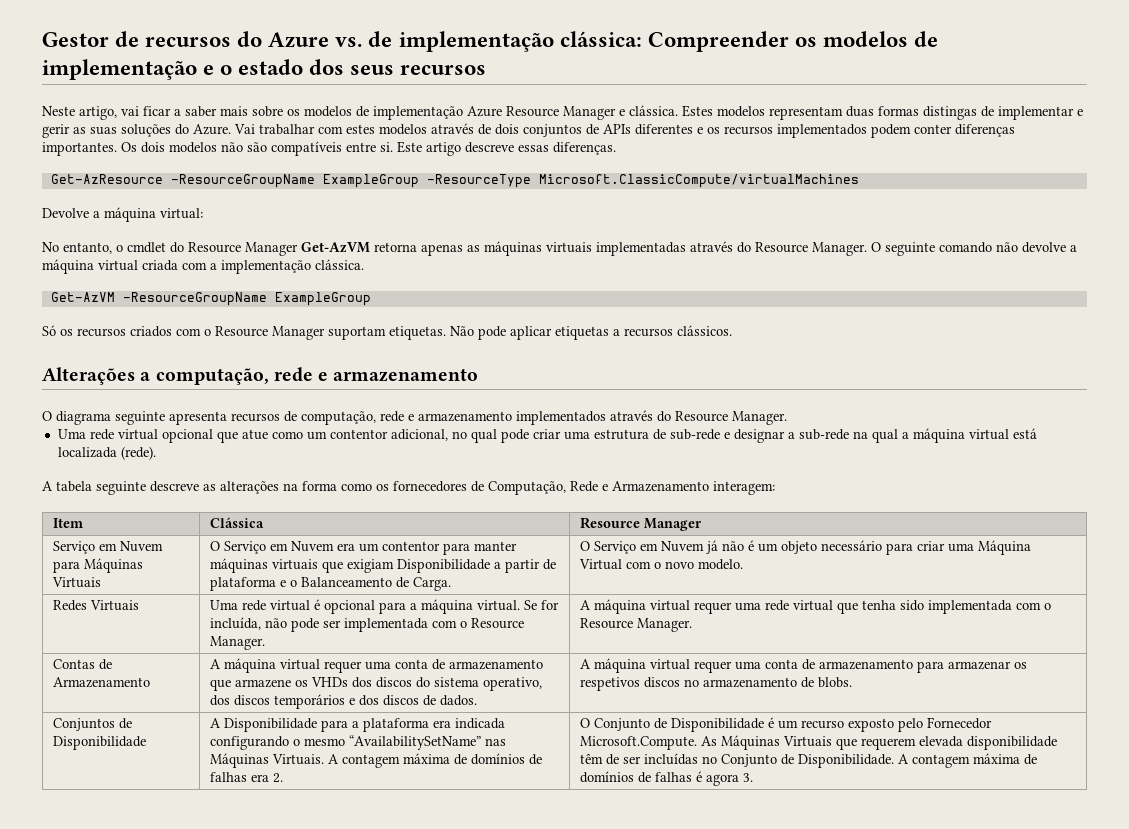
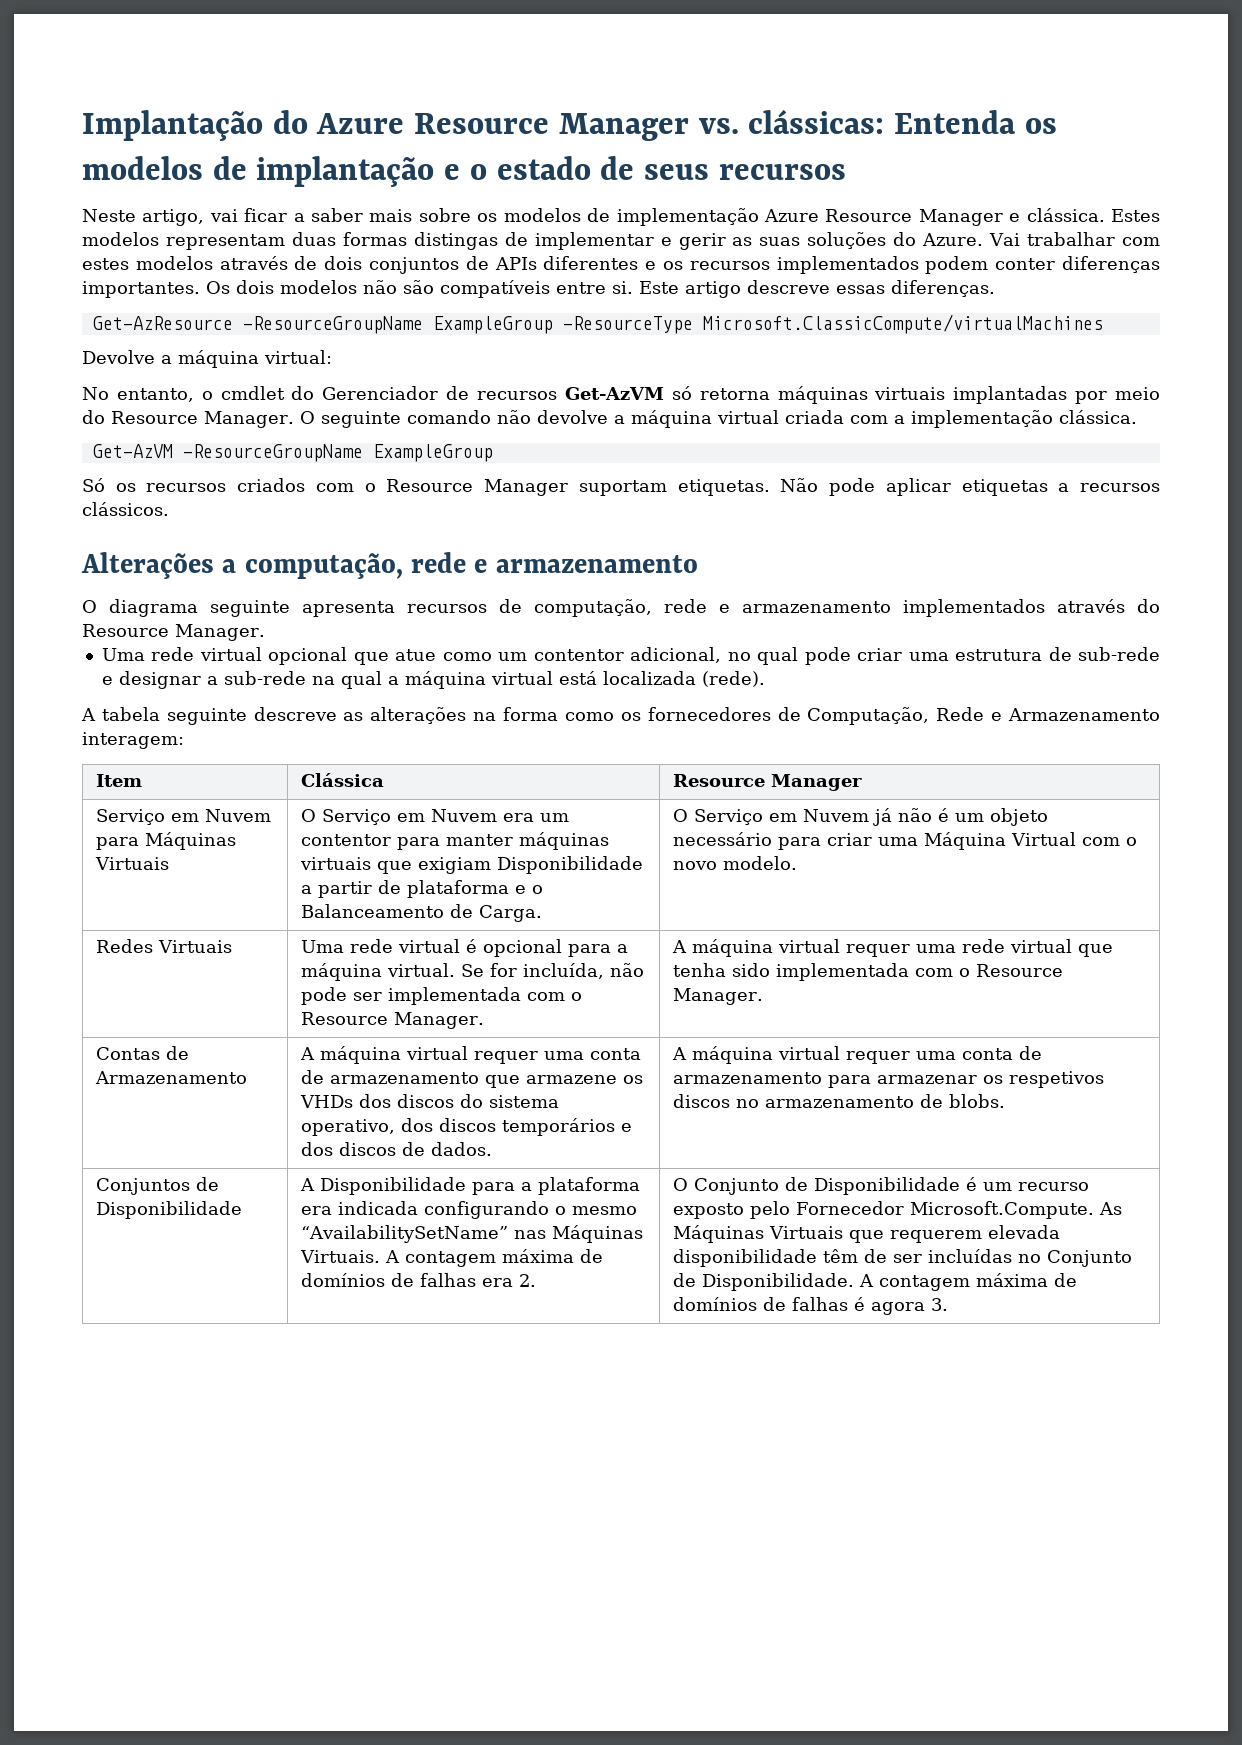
- Gestor de recursos do Azure vs. de implementação clássica: Compreender os modelos de implementação e o estado dos seus recursos
+ Implantação do Azure Resource Manager vs. clássicas: Entenda os modelos de implantação e o estado de seus recursos
- No entanto, o cmdlet do Resource Manager Get-AzVM retorna apenas as máquinas virtuais implementadas através do Resource Manager.
+ No entanto, o cmdlet do Gerenciador de recursos Get-AzVM só retorna máquinas virtuais implantadas por meio do Resource Manager.

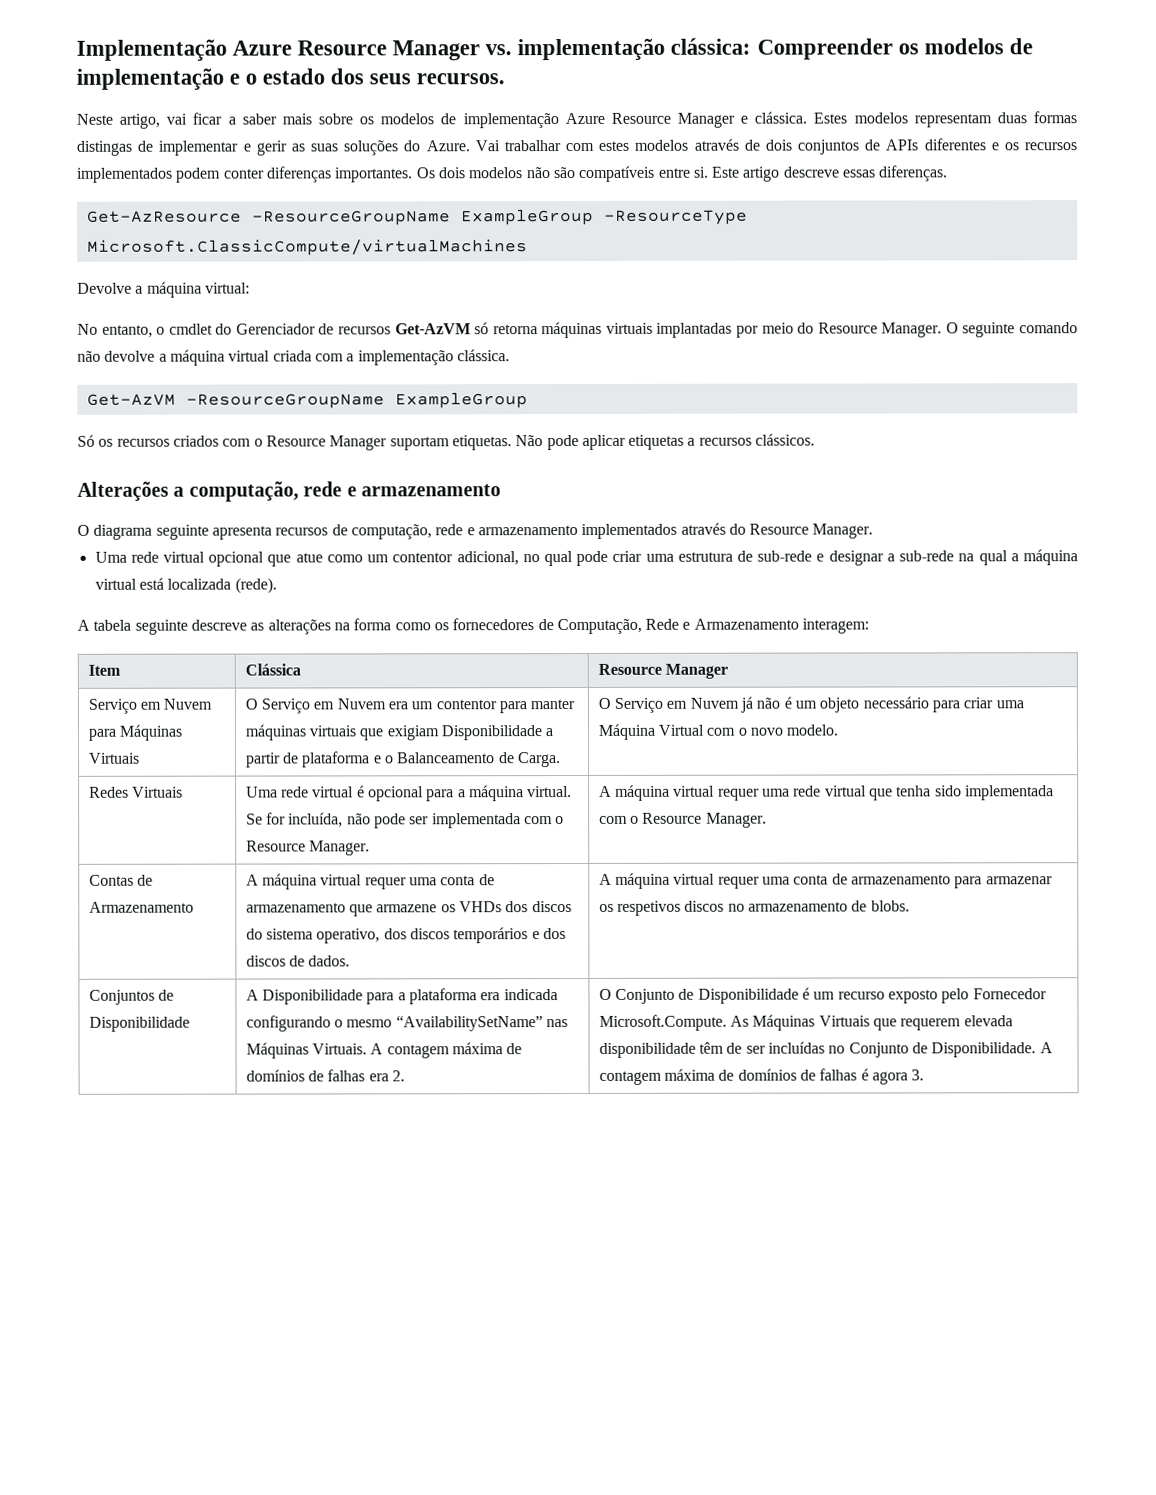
- Implantação do Azure Resource Manager vs. clássicas: Entenda os modelos de implantação e o estado de seus recursos
+ Implementação Azure Resource Manager vs. implementação clássica: Compreender os modelos de implementação e o estado dos seus recursos.

